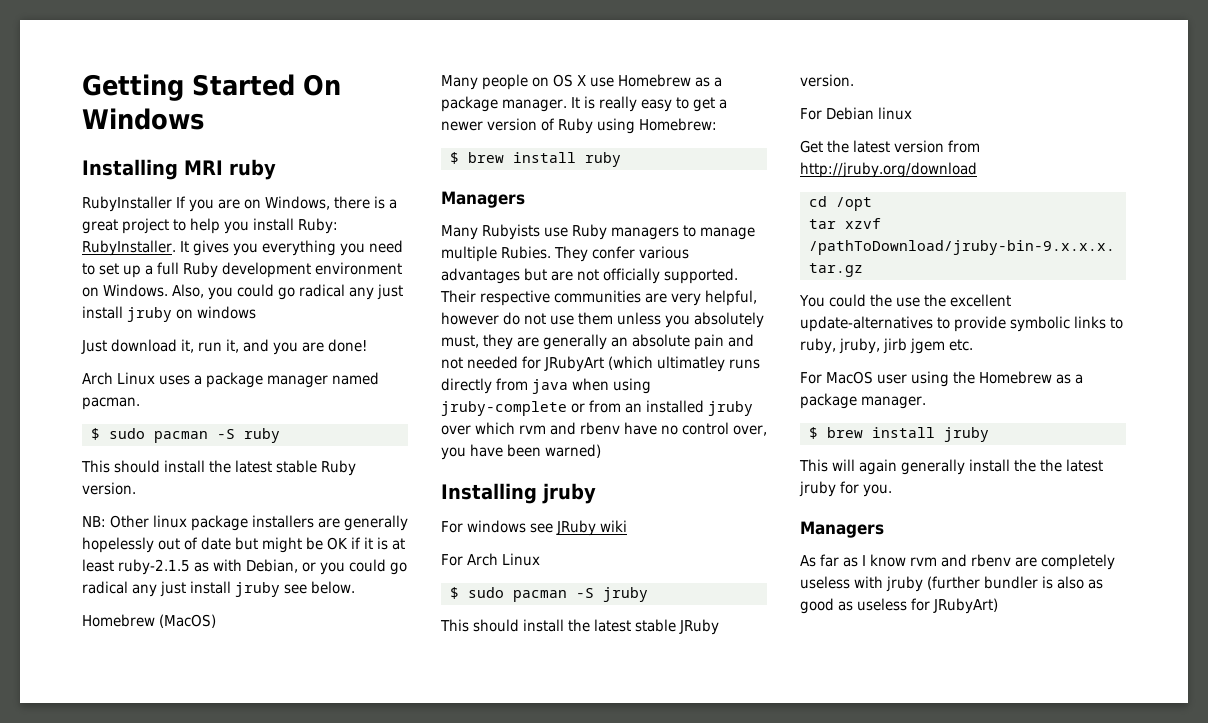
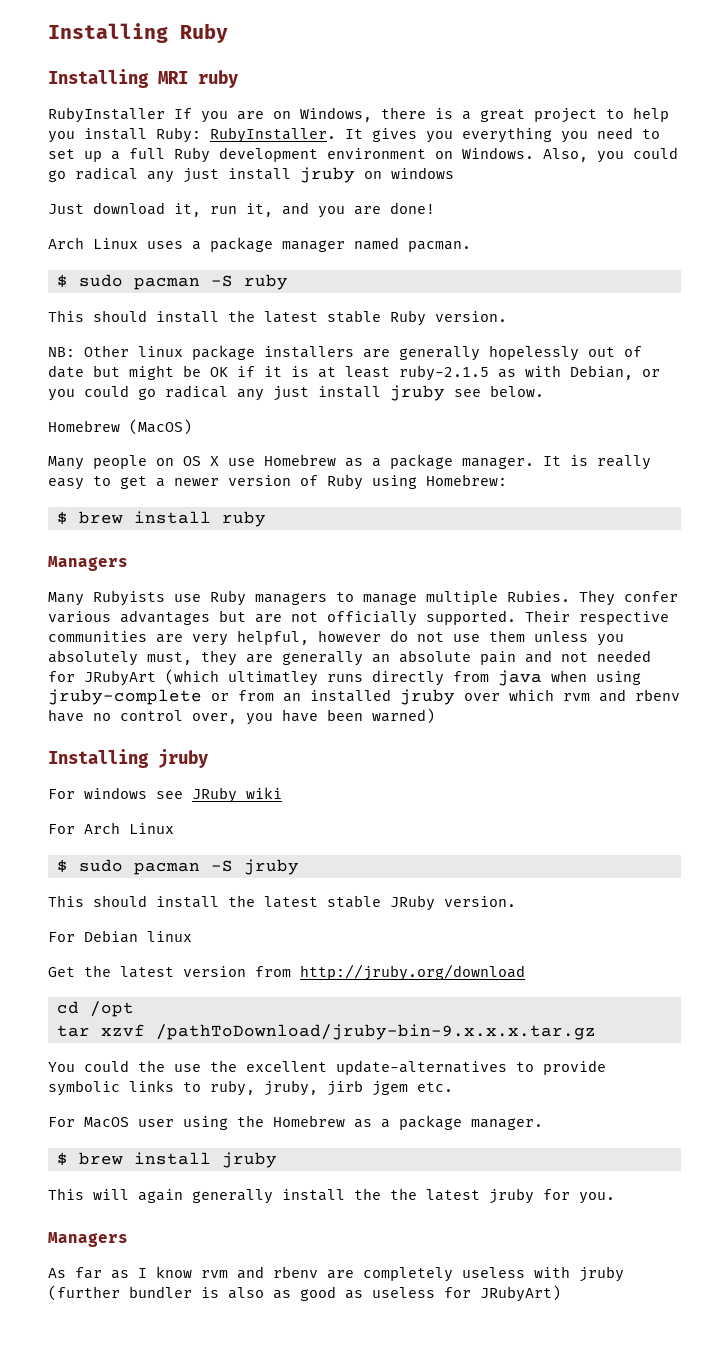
- Getting Started On Windows
+ Installing Ruby

